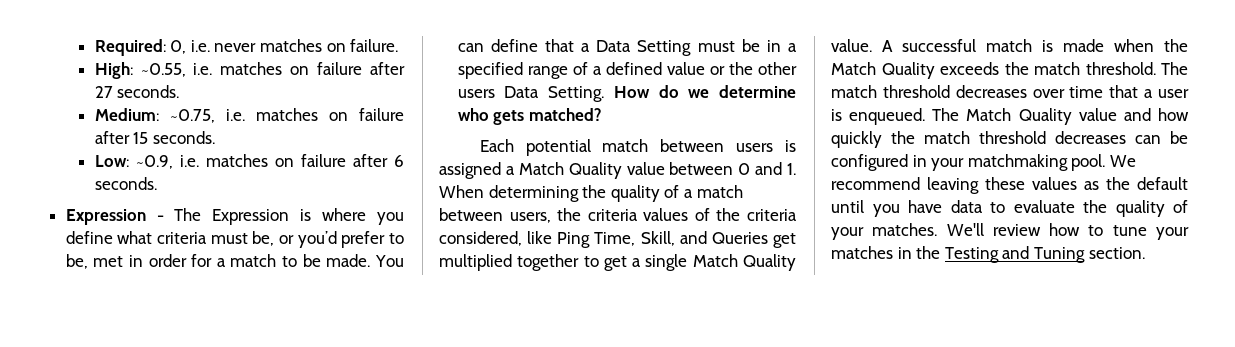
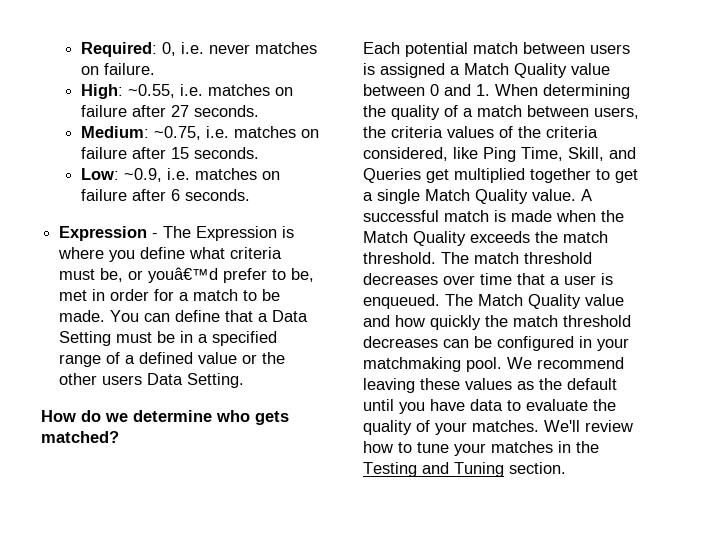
- Expression - The Expression is where you define what criteria must be, or you’d prefer to be, met in order for a match to be made.
+ Expression - The Expression is where you define what criteria must be, or youâ€™d prefer to be, met in order for a match to be made.
- You can define that a Data Setting must be in a specified range of a defined value or the other users Data Setting. How do we determine who gets matched?
+ You can define that a Data Setting must be in a specified range of a defined value or the other users Data Setting.
+ How do we determine who gets matched?

